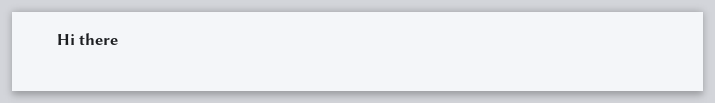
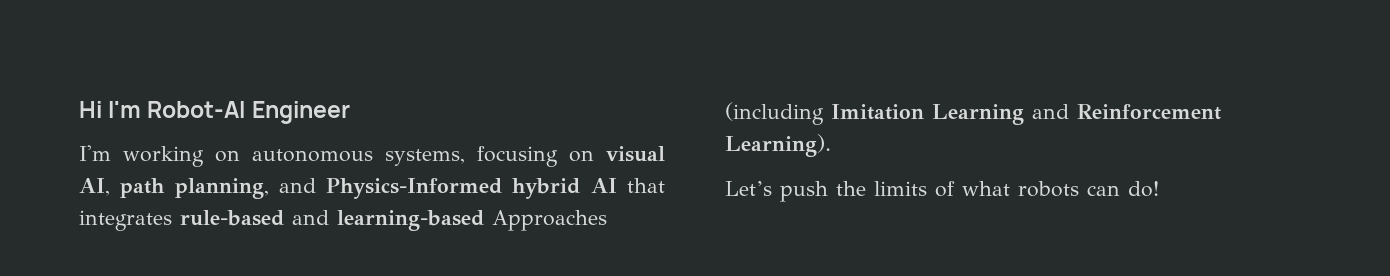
- Hi there
+ Hi I'm Robot-AI Engineer
+ I'm working on autonomous systems, focusing on visual AI, path planning, and Physics-Informed hybrid AI that integrates rule-based and learning-based Approaches (including Imitation Learning and Reinforcement Learning).
+ Let’s push the limits of what robots can do!

